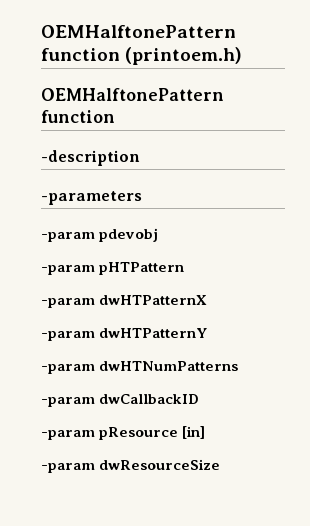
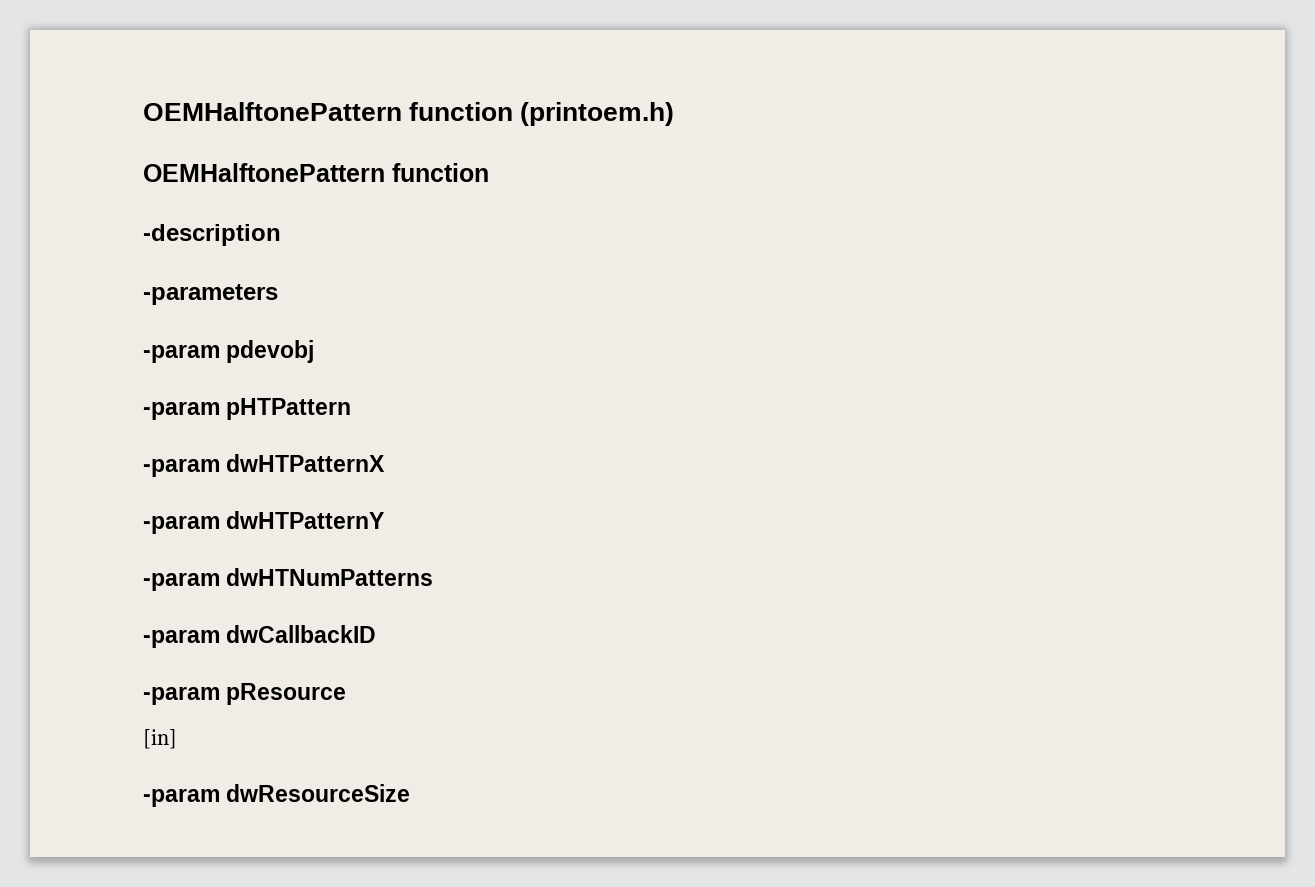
- -param pResource [in]
+ -param pResource
+ [in]

